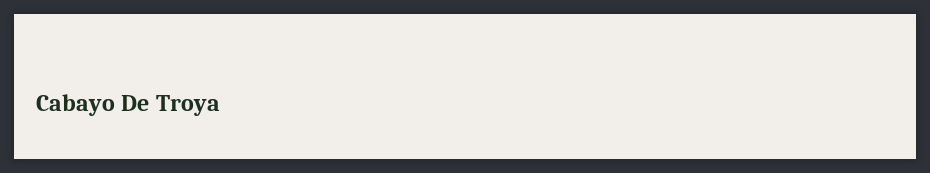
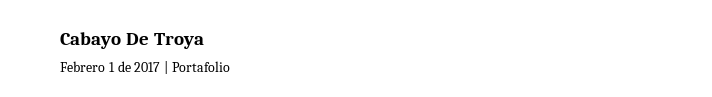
+ Febrero 1 de 2017 | Portafolio

